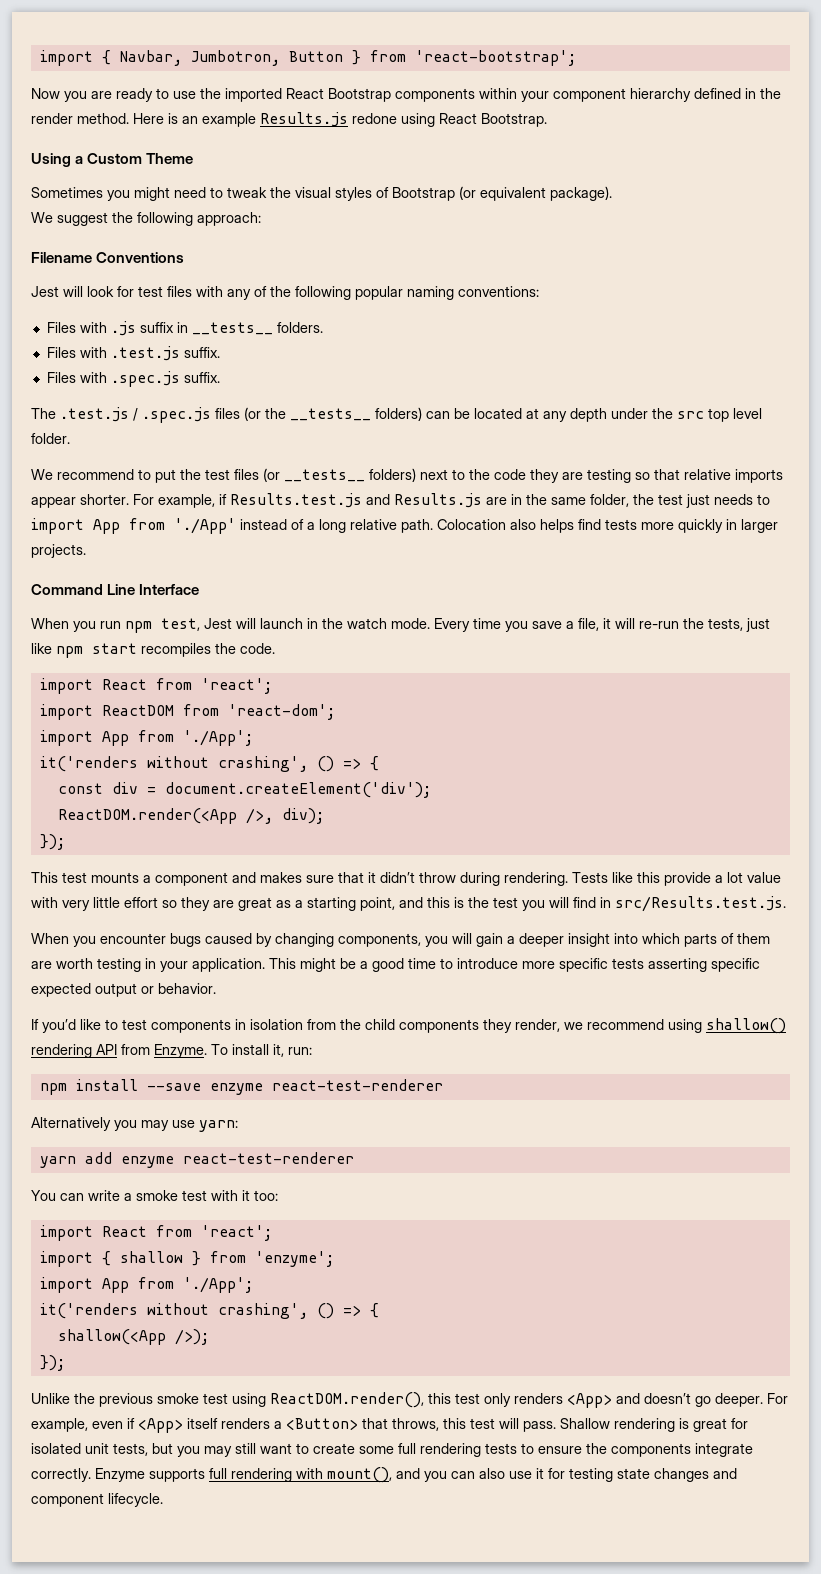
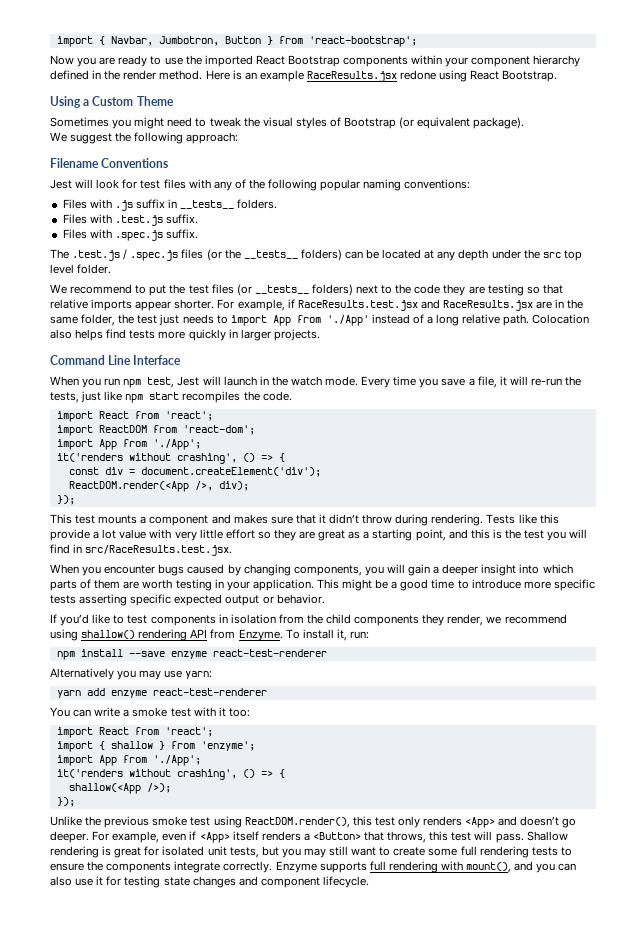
- Here is an example Results.js redone using React Bootstrap.
+ Here is an example RaceResults.jsx redone using React Bootstrap.
- For example, if Results.test.js and Results.js are in the same folder, the test just needs to import App from './App' instead of a long relative path.
+ For example, if RaceResults.test.jsx and RaceResults.jsx are in the same folder, the test just needs to import App from './App' instead of a long relative path.
- Tests like this provide a lot value with very little effort so they are great as a starting point, and this is the test you will find in src/Results.test.js.
+ Tests like this provide a lot value with very little effort so they are great as a starting point, and this is the test you will find in src/RaceResults.test.jsx.

